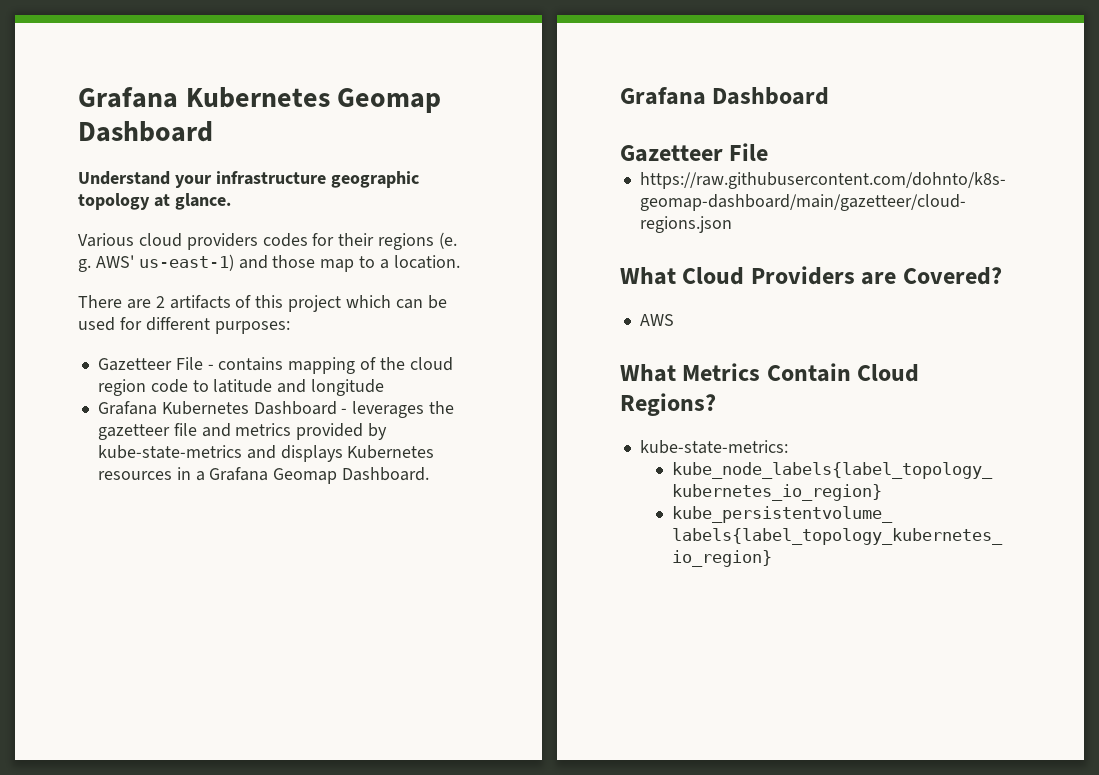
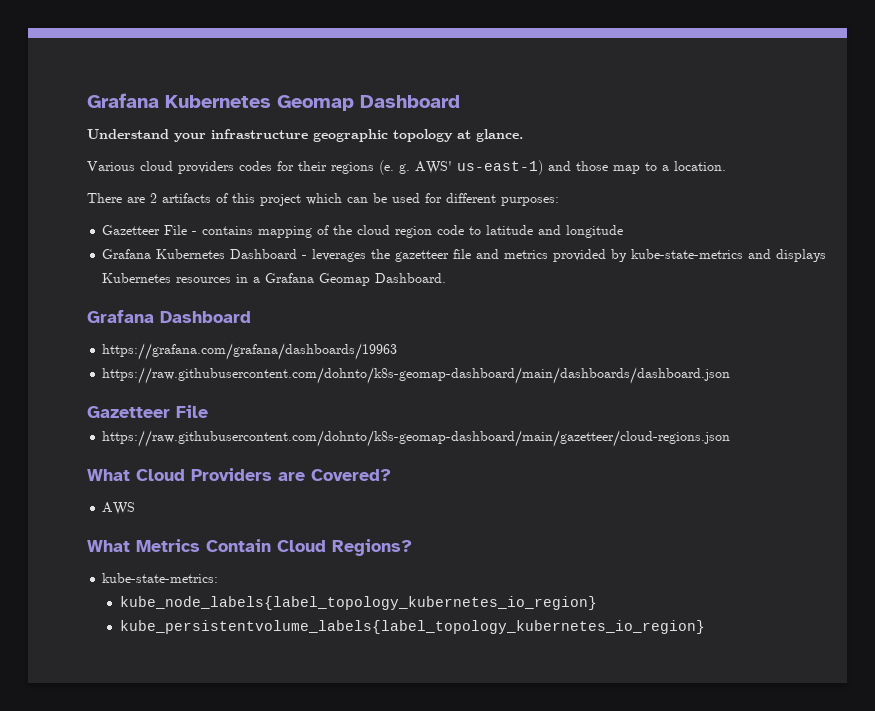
+ https://grafana.com/grafana/dashboards/19963
+ https://raw.githubusercontent.com/dohnto/k8s-geomap-dashboard/main/dashboards/dashboard.json

